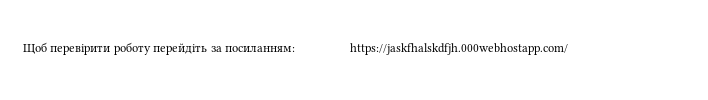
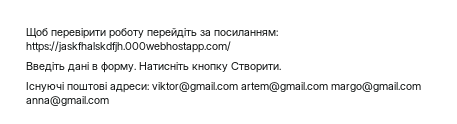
+ Введіть дані в форму. Натисніть кнопку Створити.
+ Існуючі поштові адреси: viktor@gmail.com artem@gmail.com margo@gmail.com anna@gmail.com

